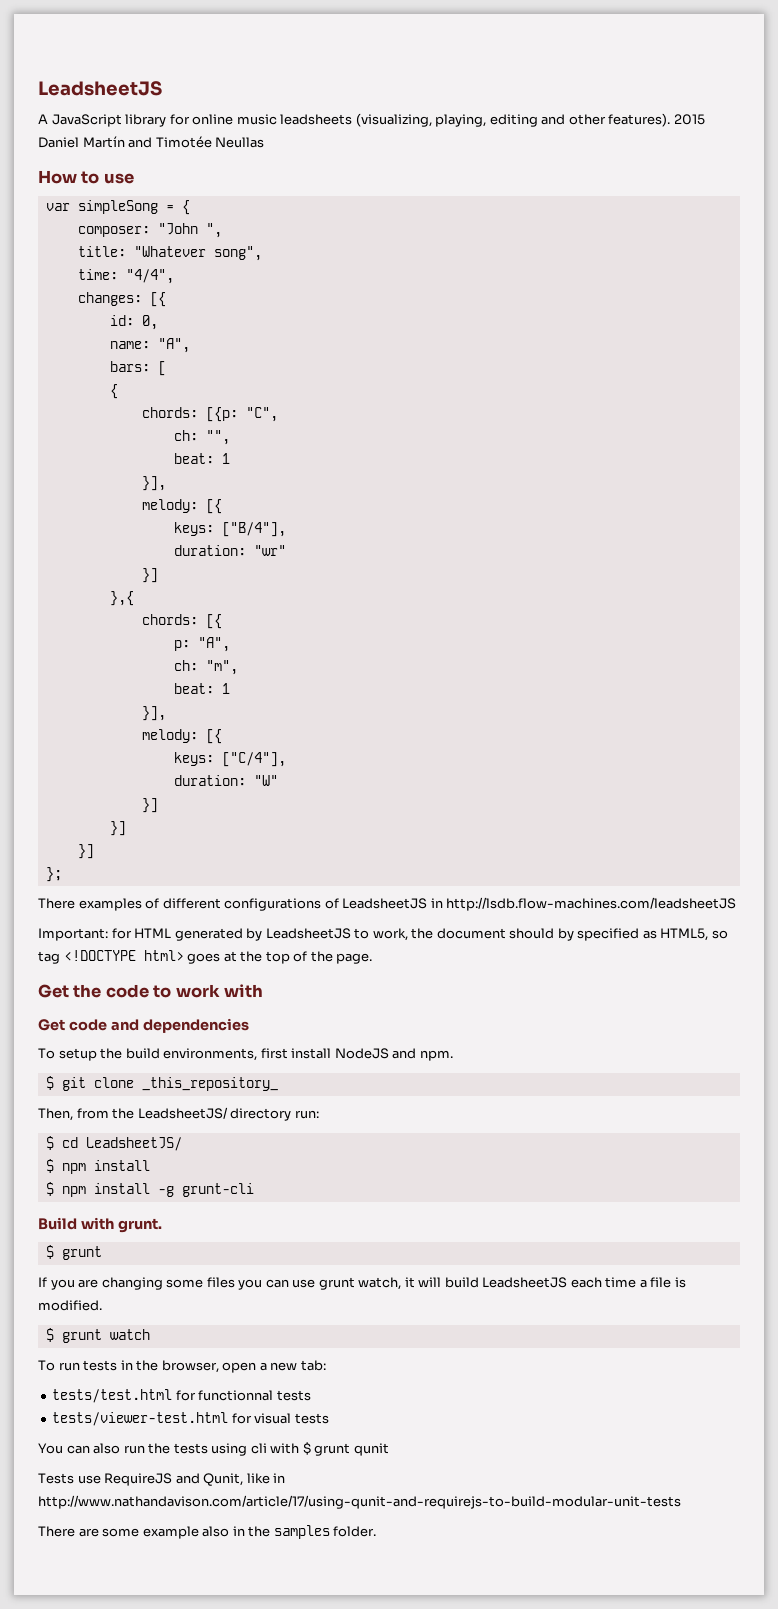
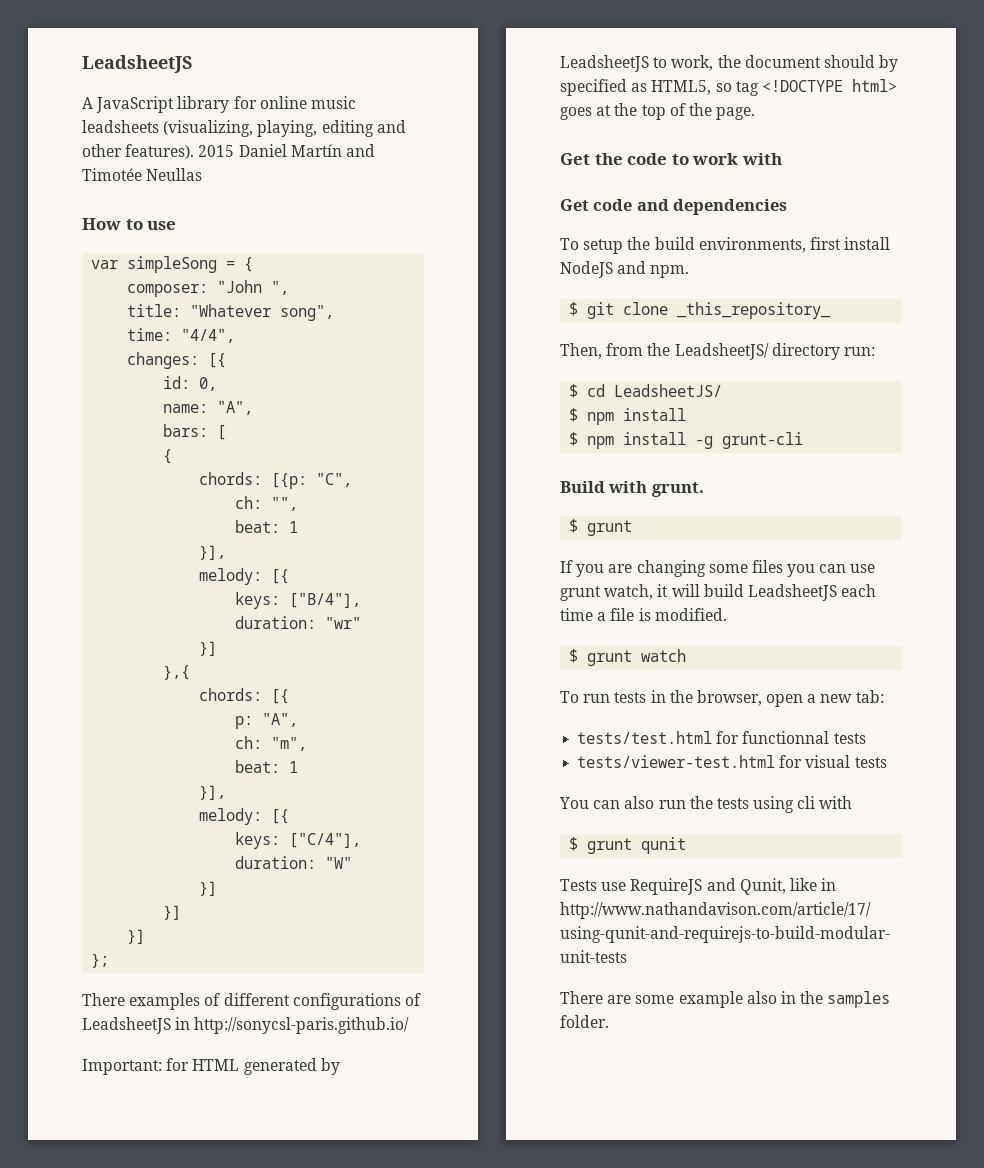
- There examples of different configurations of LeadsheetJS in http://lsdb.flow-machines.com/leadsheetJS
+ There examples of different configurations of LeadsheetJS in http://sonycsl-paris.github.io/
- You can also run the tests using cli with $ grunt qunit
+ You can also run the tests using cli with
+ $ grunt qunit

